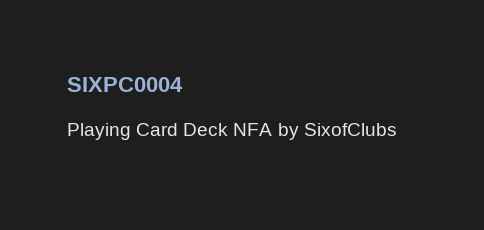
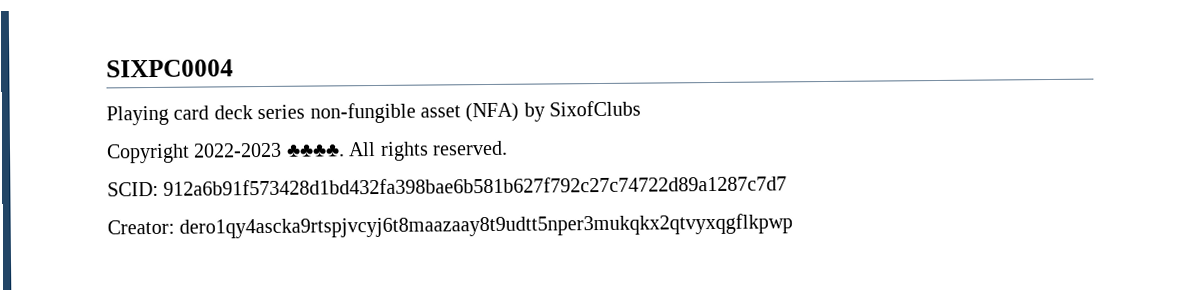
- Playing Card Deck NFA by SixofClubs
+ Playing card deck series non-fungible asset (NFA) by SixofClubs
+ Copyright 2022-2023 ♣♣♣♣. All rights reserved.
+ SCID: 912a6b91f573428d1bd432fa398bae6b581b627f792c27c74722d89a1287c7d7
+ Creator: dero1qy4ascka9rtspjvcyj6t8maazaay8t9udtt5nper3mukqkx2qtvyxqgflkpwp

